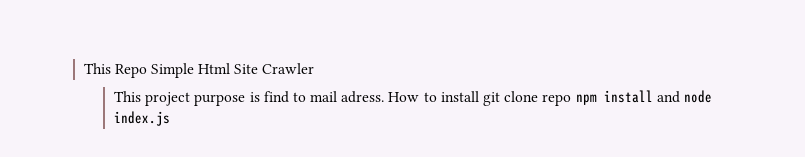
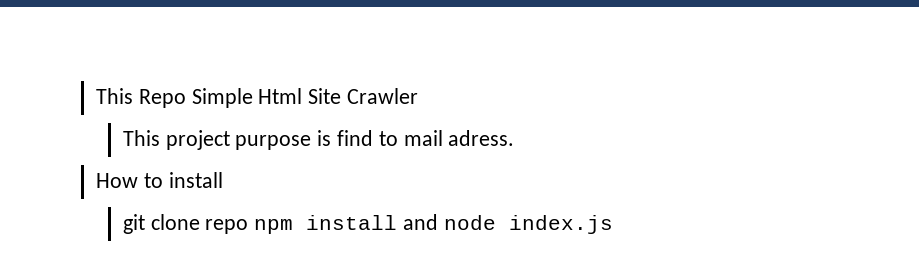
- This project purpose is find to mail adress. How to install git clone repo npm install and node index.js
+ This project purpose is find to mail adress.
+ How to install
+ git clone repo npm install and node index.js

